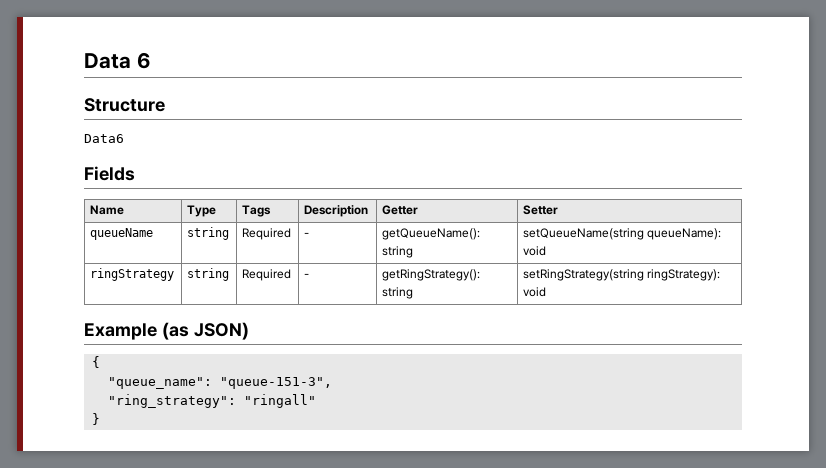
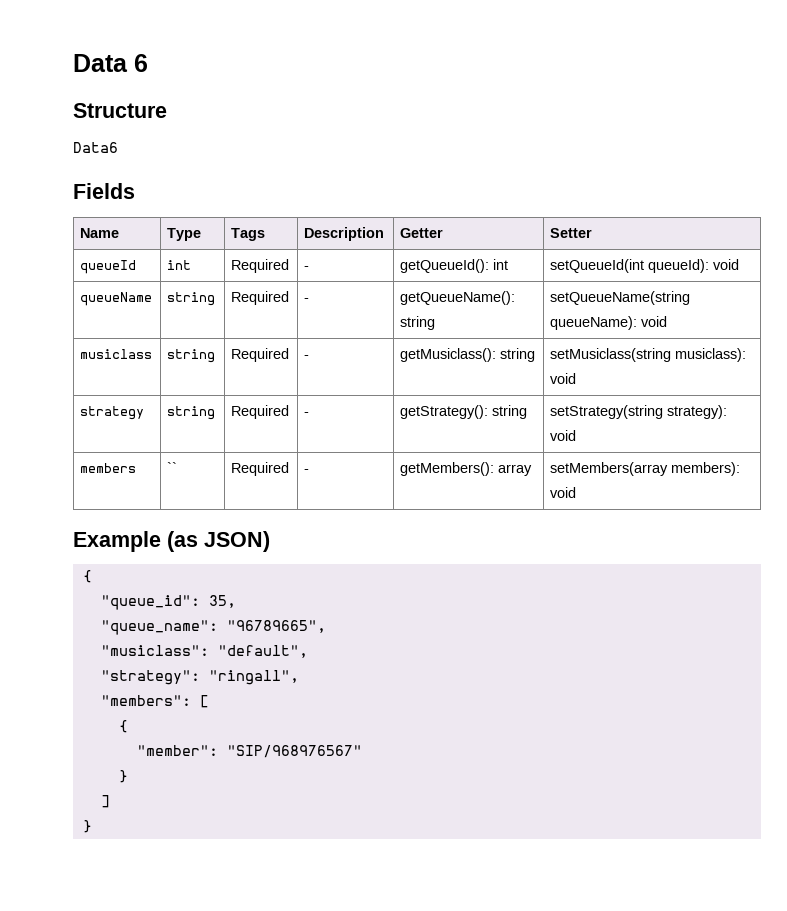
+ queueId | int | Required | - | getQueueId(): int | setQueueId(int queueId): void
- ringStrategy | string | Required | - | getRingStrategy(): string | setRingStrategy(string ringStrategy): void
+ musiclass | string | Required | - | getMusiclass(): string | setMusiclass(string musiclass): void
+ strategy | string | Required | - | getStrategy(): string | setStrategy(string strategy): void
+ members | `` | Required | - | getMembers(): array | setMembers(array members): void
+ "queue_id": 35,
- "queue_name": "queue-151-3",
- "ring_strategy": "ringall"
+ "queue_name": "96789665",
+ "musiclass": "default",
+ "strategy": "ringall",
+ "members": [
+ {
+ "member": "SIP/968976567"
+ }
+ ]

